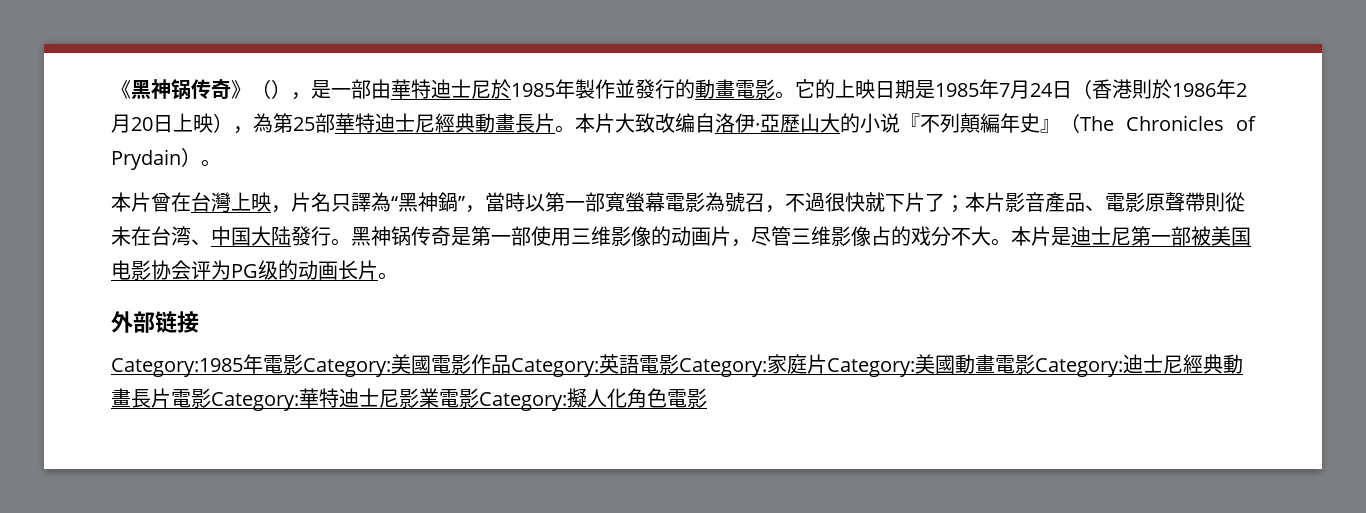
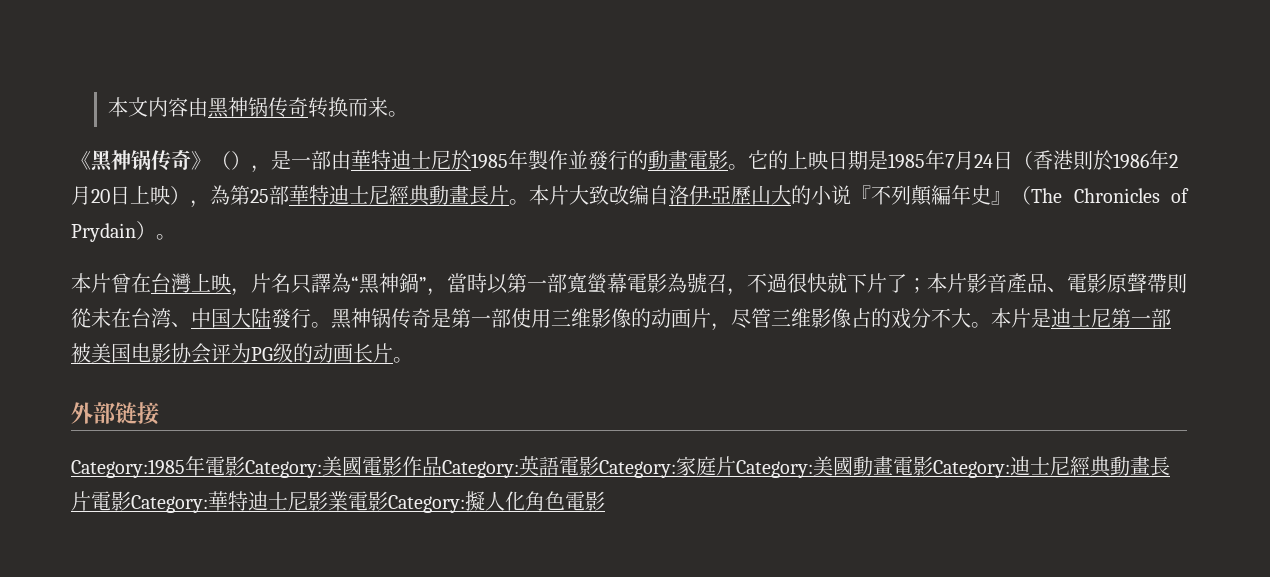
+ 本文内容由黑神锅传奇转换而来。

